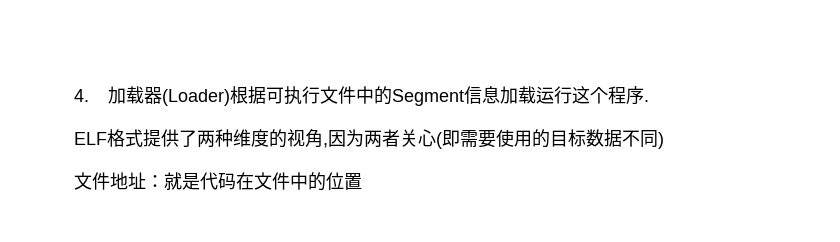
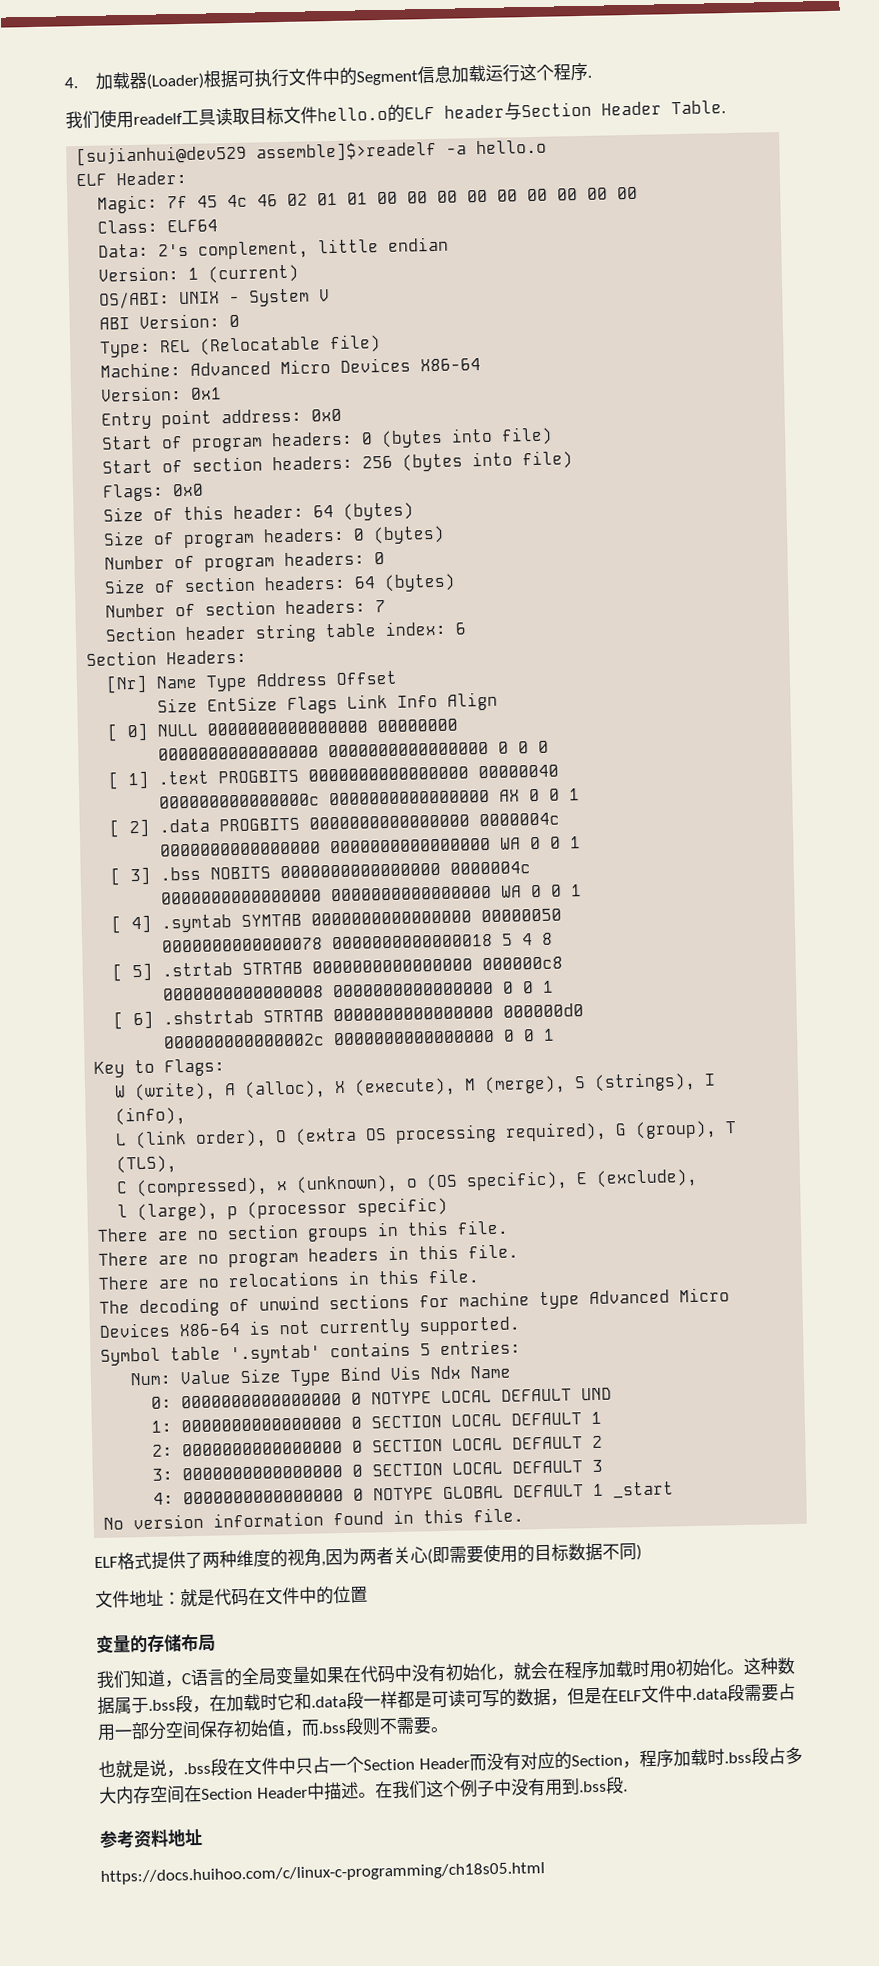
+ 我们使用readelf工具读取目标文件hello.o的ELF header与Section Header Table.
+ [sujianhui@dev529 assemble]$>readelf -a hello.o
+ ELF Header:
+ Magic: 7f 45 4c 46 02 01 01 00 00 00 00 00 00 00 00 00
+ Class: ELF64
+ Data: 2's complement, little endian
+ Version: 1 (current)
+ OS/ABI: UNIX - System V
+ ABI Version: 0
+ Type: REL (Relocatable file)
+ Machine: Advanced Micro Devices X86-64
+ Version: 0x1
+ Entry point address: 0x0
+ Start of program headers: 0 (bytes into file)
+ Start of section headers: 256 (bytes into file)
+ Flags: 0x0
+ Size of this header: 64 (bytes)
+ Size of program headers: 0 (bytes)
+ Number of program headers: 0
+ Size of section headers: 64 (bytes)
+ Number of section headers: 7
+ Section header string table index: 6
+ Section Headers:
+ [Nr] Name Type Address Offset
+ Size EntSize Flags Link Info Align
+ [ 0] NULL 0000000000000000 00000000
+ 0000000000000000 0000000000000000 0 0 0
+ [ 1] .text PROGBITS 0000000000000000 00000040
+ 000000000000000c 0000000000000000 AX 0 0 1
+ [ 2] .data PROGBITS 0000000000000000 0000004c
+ 0000000000000000 0000000000000000 WA 0 0 1
+ [ 3] .bss NOBITS 0000000000000000 0000004c
+ 0000000000000000 0000000000000000 WA 0 0 1
+ [ 4] .symtab SYMTAB 0000000000000000 00000050
+ 0000000000000078 0000000000000018 5 4 8
+ [ 5] .strtab STRTAB 0000000000000000 000000c8
+ 0000000000000008 0000000000000000 0 0 1
+ [ 6] .shstrtab STRTAB 0000000000000000 000000d0
+ 000000000000002c 0000000000000000 0 0 1
+ Key to Flags:
+ W (write), A (alloc), X (execute), M (merge), S (strings), I (info),
+ L (link order), O (extra OS processing required), G (group), T (TLS),
+ C (compressed), x (unknown), o (OS specific), E (exclude),
+ l (large), p (processor specific)
+ There are no section groups in this file.
+ There are no program headers in this file.
+ There are no relocations in this file.
+ The decoding of unwind sections for machine type Advanced Micro Devices X86-64 is not currently supported.
+ Symbol table '.symtab' contains 5 entries:
+ Num: Value Size Type Bind Vis Ndx Name
+ 0: 0000000000000000 0 NOTYPE LOCAL DEFAULT UND
+ 1: 0000000000000000 0 SECTION LOCAL DEFAULT 1
+ 2: 0000000000000000 0 SECTION LOCAL DEFAULT 2
+ 3: 0000000000000000 0 SECTION LOCAL DEFAULT 3
+ 4: 0000000000000000 0 NOTYPE GLOBAL DEFAULT 1 _start
+ No version information found in this file.
+ 变量的存储布局
+ 我们知道，C语言的全局变量如果在代码中没有初始化，就会在程序加载时用0初始化。这种数据属于.bss段，在加载时它和.data段一样都是可读可写的数据，但是在ELF文件中.data段需要占用一部分空间保存初始值，而.bss段则不需要。
+ 也就是说，.bss段在文件中只占一个Section Header而没有对应的Section，程序加载时.bss段占多大内存空间在Section Header中描述。在我们这个例子中没有用到.bss段.
+ 参考资料地址
+ https://docs.huihoo.com/c/linux-c-programming/ch18s05.html

